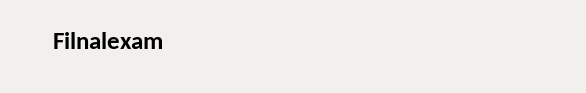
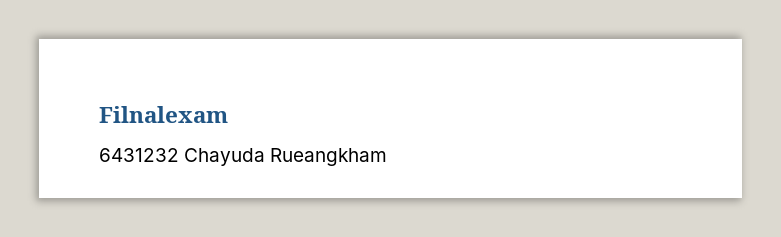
+ 6431232 Chayuda Rueangkham

